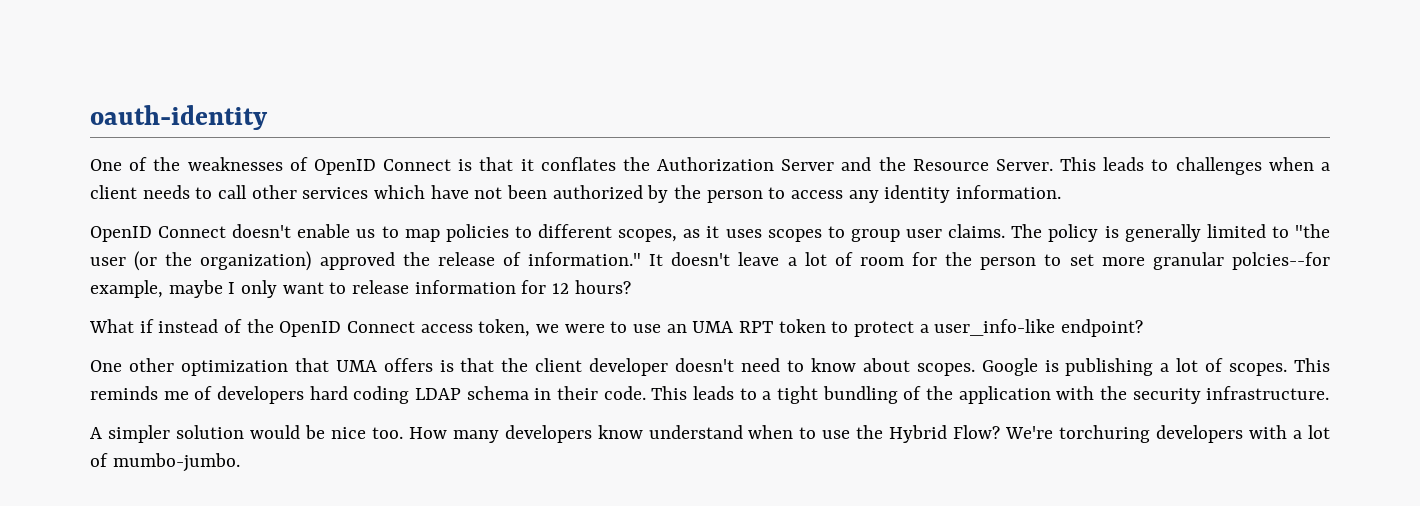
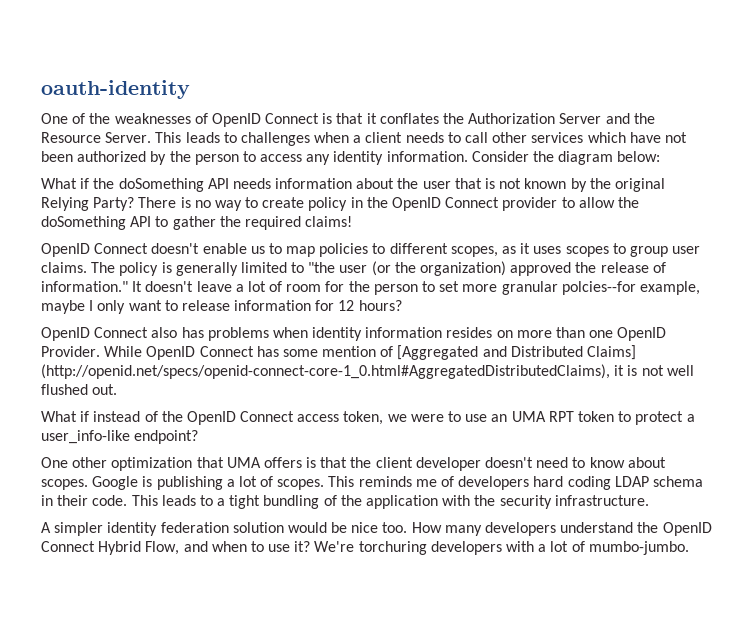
+ Consider the diagram below:
+ What if the doSomething API needs information about the user that is not known by the original Relying Party? There is no way to create policy in the OpenID Connect provider to allow the doSomething API to gather the required claims!
+ OpenID Connect also has problems when identity information resides on more than one OpenID Provider. While OpenID Connect has some mention of [Aggregated and Distributed Claims] (http://openid.net/specs/openid-connect-core-1_0.html#AggregatedDistributedClaims), it is not well flushed out.
- A simpler solution would be nice too.
+ A simpler identity federation solution would be nice too.
- How many developers know understand when to use the Hybrid Flow?
+ How many developers understand the OpenID Connect Hybrid Flow, and when to use it?

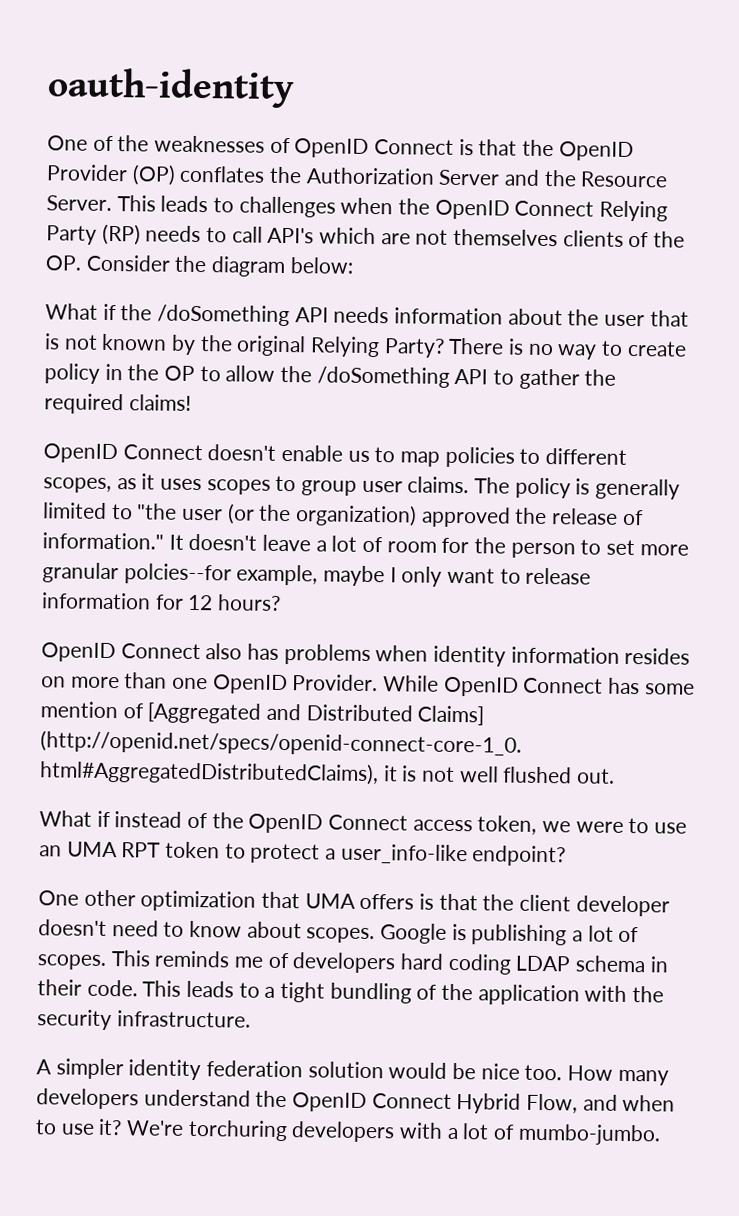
- One of the weaknesses of OpenID Connect is that it conflates the Authorization Server and the Resource Server.
+ One of the weaknesses of OpenID Connect is that the OpenID Provider (OP) conflates the Authorization Server and the Resource Server.
- This leads to challenges when a client needs to call other services which have not been authorized by the person to access any identity information. Consider the diagram below:
+ This leads to challenges when the OpenID Connect Relying Party (RP) needs to call API's which are not themselves clients of the OP. Consider the diagram below:
- What if the doSomething API needs information about the user that is not known by the original Relying Party?
+ What if the /doSomething API needs information about the user that is not known by the original Relying Party?
- There is no way to create policy in the OpenID Connect provider to allow the doSomething API to gather the required claims!
+ There is no way to create policy in the OP to allow the /doSomething API to gather the required claims!

